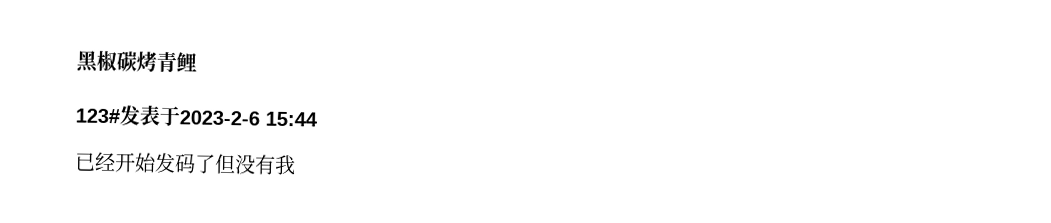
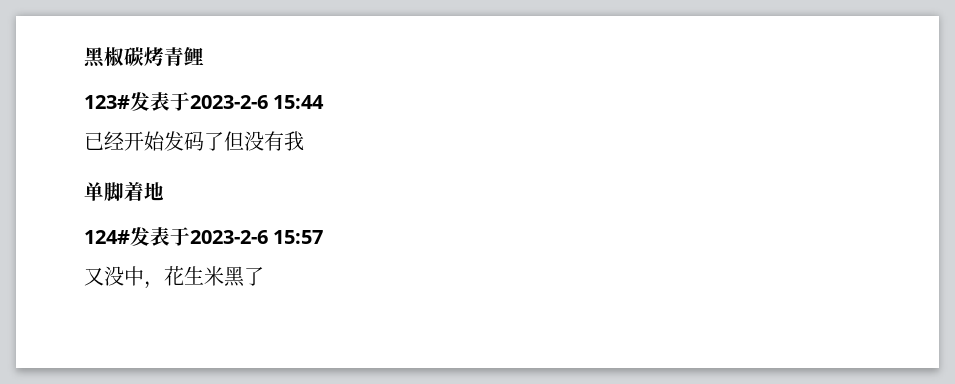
+ 单脚着地
+ 124#发表于2023-2-6 15:57
+ 又没中，花生米黑了

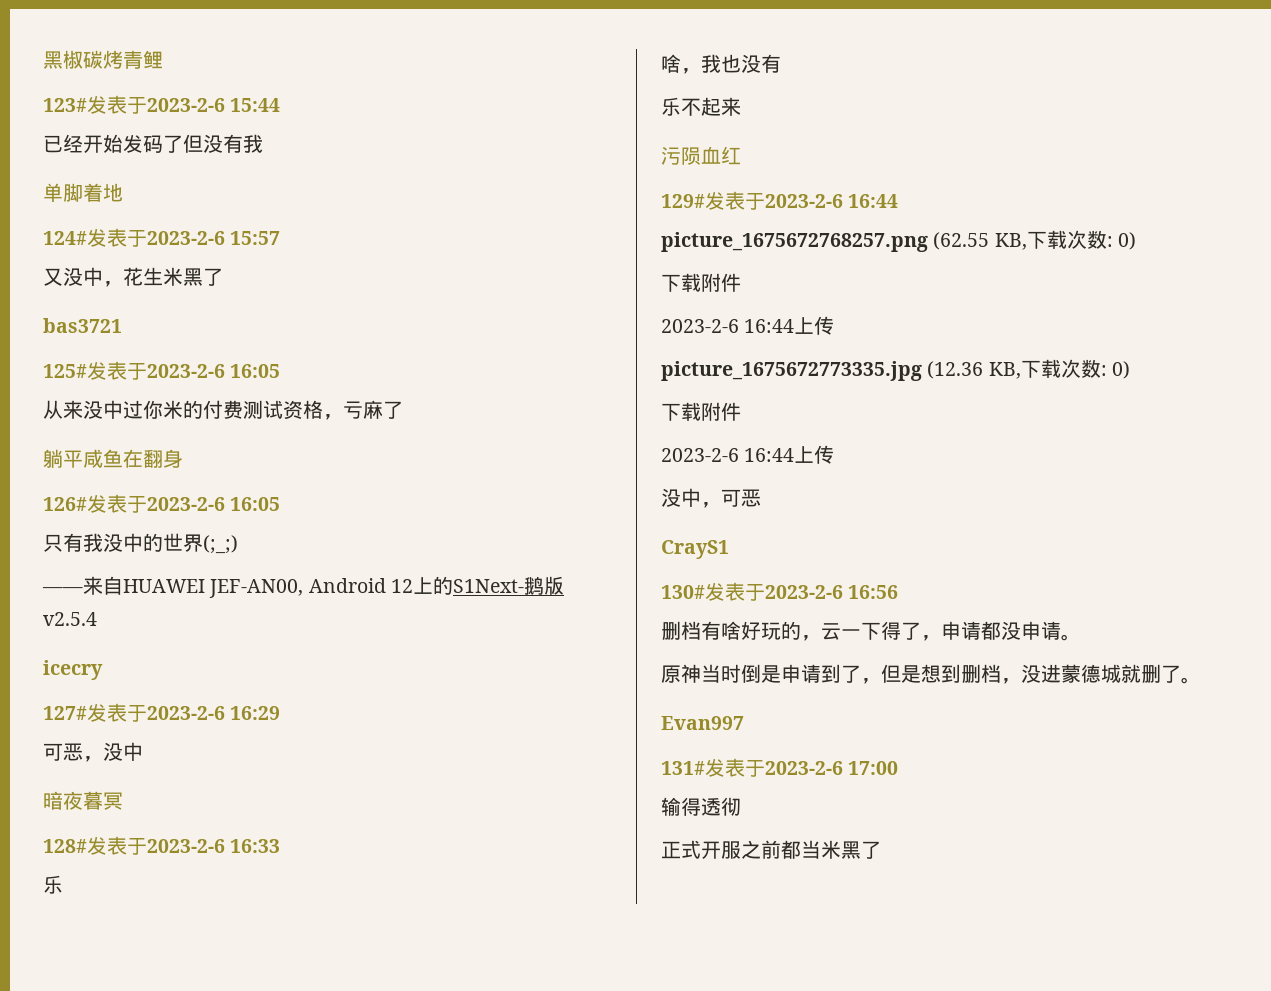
+ bas3721
+ 125#发表于2023-2-6 16:05
+ 从来没中过你米的付费测试资格，亏麻了
+ 躺平咸鱼在翻身
+ 126#发表于2023-2-6 16:05
+ 只有我没中的世界(;_;)
+ ——来自HUAWEI JEF-AN00, Android 12上的S1Next-鹅版v2.5.4
+ icecry
+ 127#发表于2023-2-6 16:29
+ 可恶，没中
+ 暗夜暮冥
+ 128#发表于2023-2-6 16:33
+ 乐
+ 啥，我也没有
+ 乐不起来
+ 污陨血红
+ 129#发表于2023-2-6 16:44
+ picture_1675672768257.png (62.55 KB,下载次数: 0)
+ 下载附件
+ 2023-2-6 16:44上传
+ picture_1675672773335.jpg (12.36 KB,下载次数: 0)
+ 下载附件
+ 2023-2-6 16:44上传
+ 没中，可恶
+ CrayS1
+ 130#发表于2023-2-6 16:56
+ 删档有啥好玩的，云一下得了，申请都没申请。
+ 原神当时倒是申请到了，但是想到删档，没进蒙德城就删了。
+ Evan997
+ 131#发表于2023-2-6 17:00
+ 输得透彻
+ 正式开服之前都当米黑了

